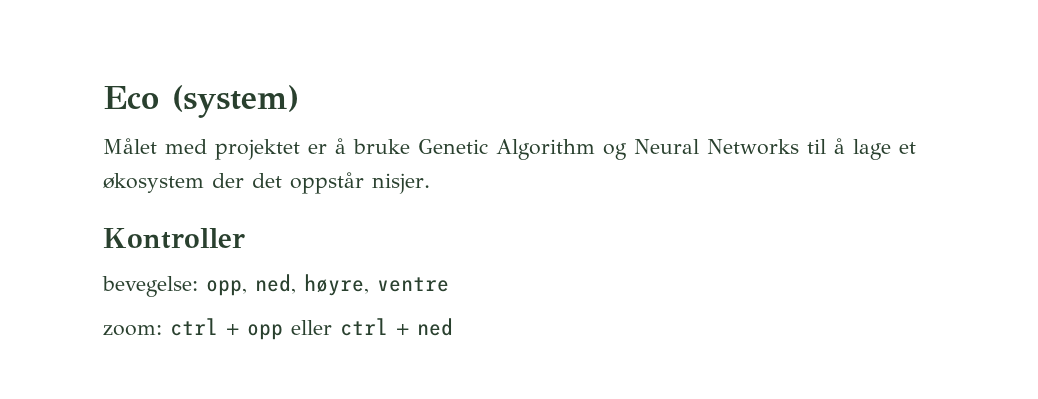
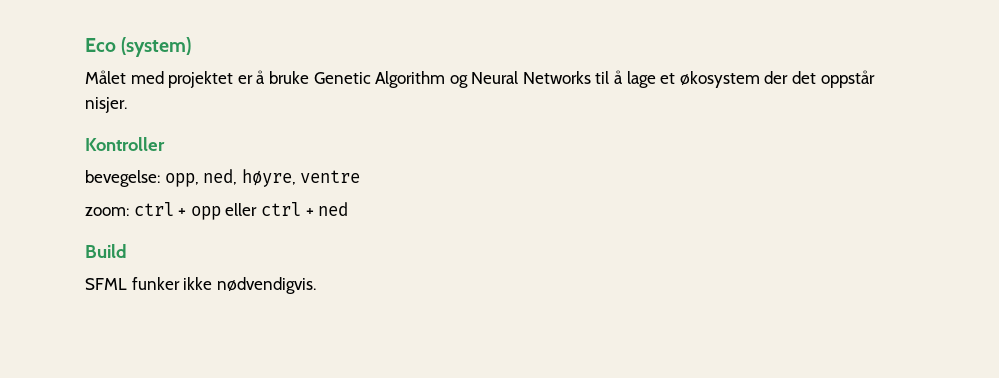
+ Build
+ SFML funker ikke nødvendigvis.

